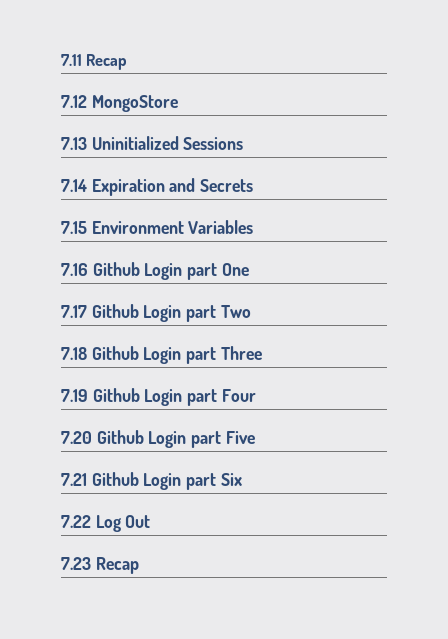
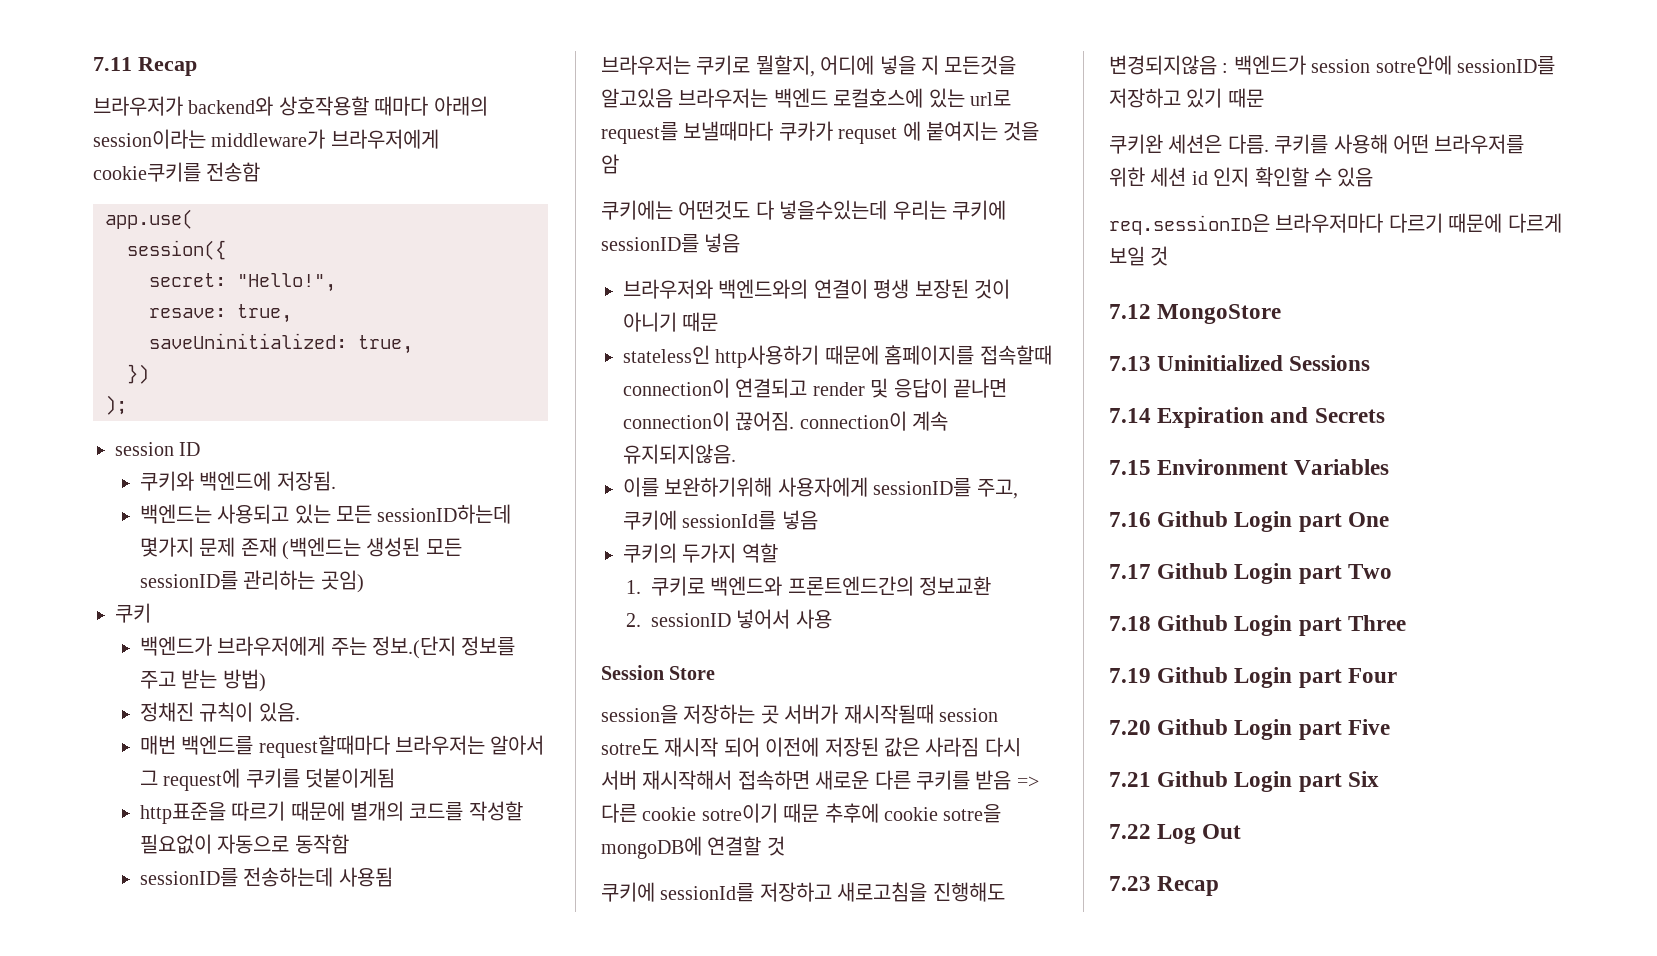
+ 브라우저가 backend와 상호작용할 때마다 아래의 session이라는 middleware가 브라우저에게 cookie쿠키를 전송함
+ app.use(
+ session({
+ secret: "Hello!",
+ resave: true,
+ saveUninitialized: true,
+ })
+ );
+ session ID
+ 쿠키와 백엔드에 저장됨.
+ 백엔드는 사용되고 있는 모든 sessionID하는데 몇가지 문제 존재 (백엔드는 생성된 모든 sessionID를 관리하는 곳임)
+ 쿠키
+ 백엔드가 브라우저에게 주는 정보.(단지 정보를 주고 받는 방법)
+ 정채진 규칙이 있음.
+ 매번 백엔드를 request할때마다 브라우저는 알아서 그 request에 쿠키를 덧붙이게됨
+ http표준을 따르기 때문에 별개의 코드를 작성할 필요없이 자동으로 동작함
+ sessionID를 전송하는데 사용됨
+ 브라우저는 쿠키로 뭘할지, 어디에 넣을 지 모든것을 알고있음 브라우저는 백엔드 로컬호스에 있는 url로 request를 보낼때마다 쿠카가 requset 에 붙여지는 것을 암
+ 쿠키에는 어떤것도 다 넣을수있는데 우리는 쿠키에 sessionID를 넣음
+ 브라우저와 백엔드와의 연결이 평생 보장된 것이 아니기 때문
+ stateless인 http사용하기 때문에 홈페이지를 접속할때 connection이 연결되고 render 및 응답이 끝나면 connection이 끊어짐. connection이 계속 유지되지않음.
+ 이를 보완하기위해 사용자에게 sessionID를 주고, 쿠키에 sessionId를 넣음
+ 쿠키의 두가지 역할
+ 1. 쿠키로 백엔드와 프론트엔드간의 정보교환
+ 2. sessionID 넣어서 사용
+ Session Store
+ session을 저장하는 곳 서버가 재시작될때 session sotre도 재시작 되어 이전에 저장된 값은 사라짐 다시 서버 재시작해서 접속하면 새로운 다른 쿠키를 받음 => 다른 cookie sotre이기 때문 추후에 cookie sotre을 mongoDB에 연결할 것
+ 쿠키에 sessionId를 저장하고 새로고침을 진행해도 변경되지않음 : 백엔드가 session sotre안에 sessionID를 저장하고 있기 때문
+ 쿠키완 세션은 다름. 쿠키를 사용해 어떤 브라우저를 위한 세션 id 인지 확인할 수 있음
+ req.sessionID은 브라우저마다 다르기 때문에 다르게 보일 것

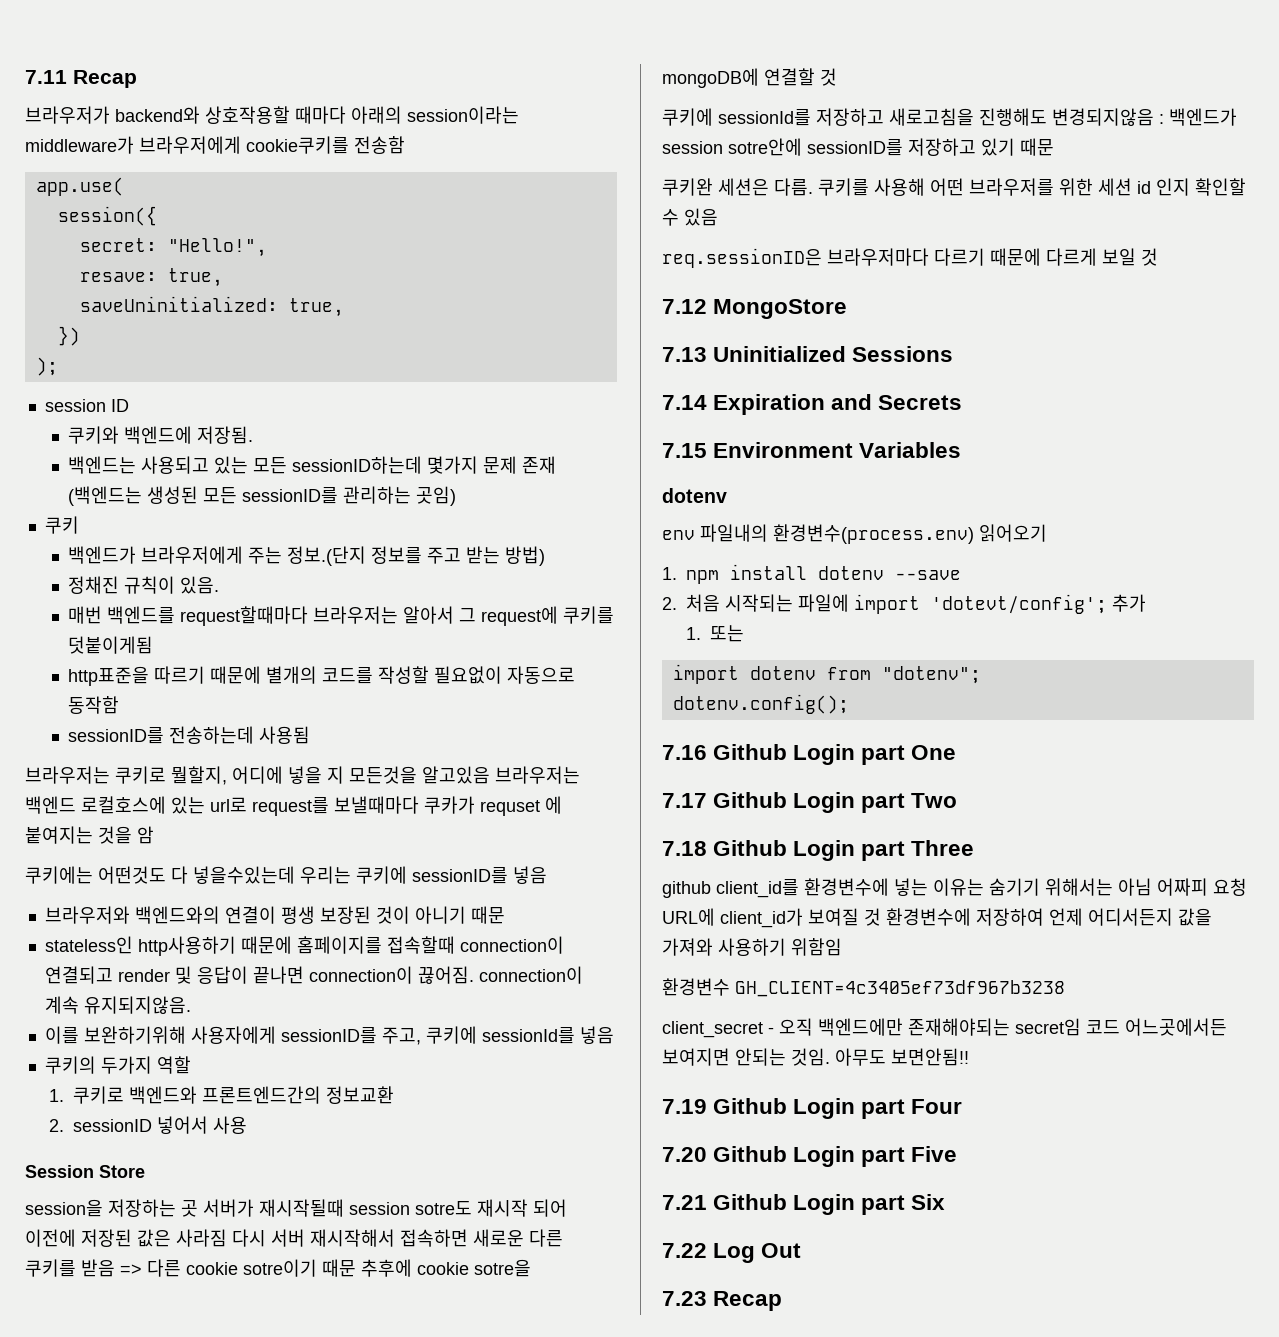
  7.15 Environment Variables
+ dotenv
+ env 파일내의 환경변수(process.env) 읽어오기
+ 1. npm install dotenv --save
+ 2. 처음 시작되는 파일에 import 'dotevt/config'; 추가
+ 1. 또는
+ import dotenv from "dotenv";
+ dotenv.config();
+ github client_id를 환경변수에 넣는 이유는 숨기기 위해서는 아님 어짜피 요청 URL에 client_id가 보여질 것 환경변수에 저장하여 언제 어디서든지 값을 가져와 사용하기 위함임
+ 환경변수 GH_CLIENT=4c3405ef73df967b3238
+ client_secret - 오직 백엔드에만 존재해야되는 secret임 코드 어느곳에서든 보여지면 안되는 것임. 아무도 보면안됨!!

